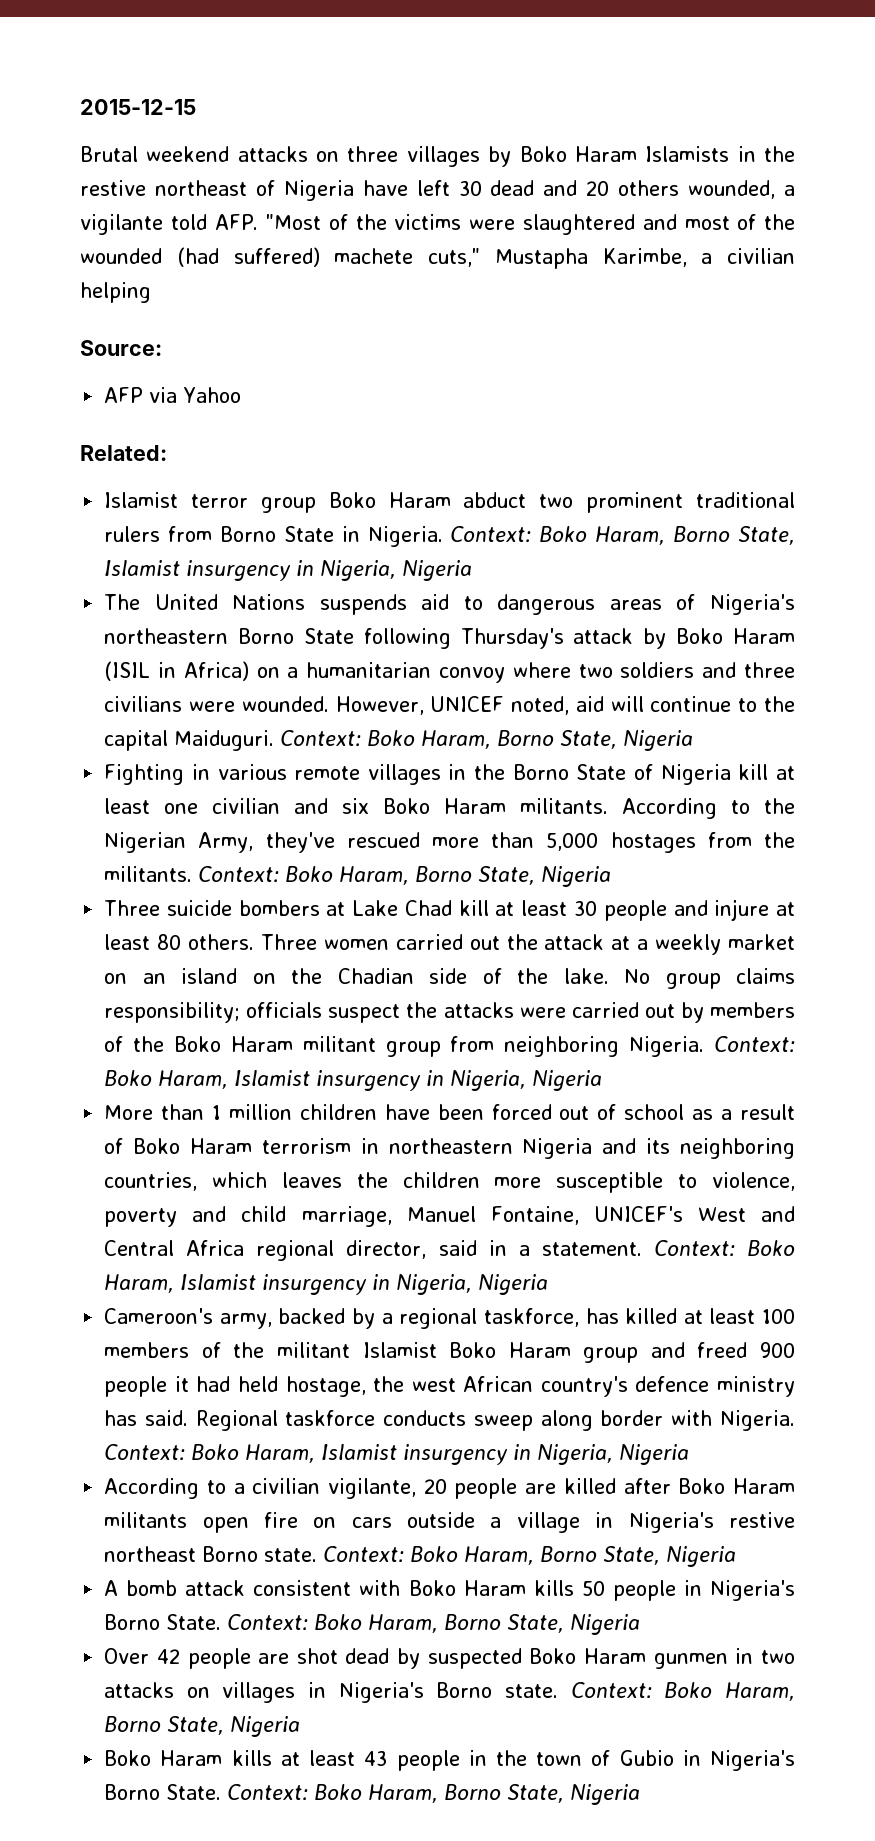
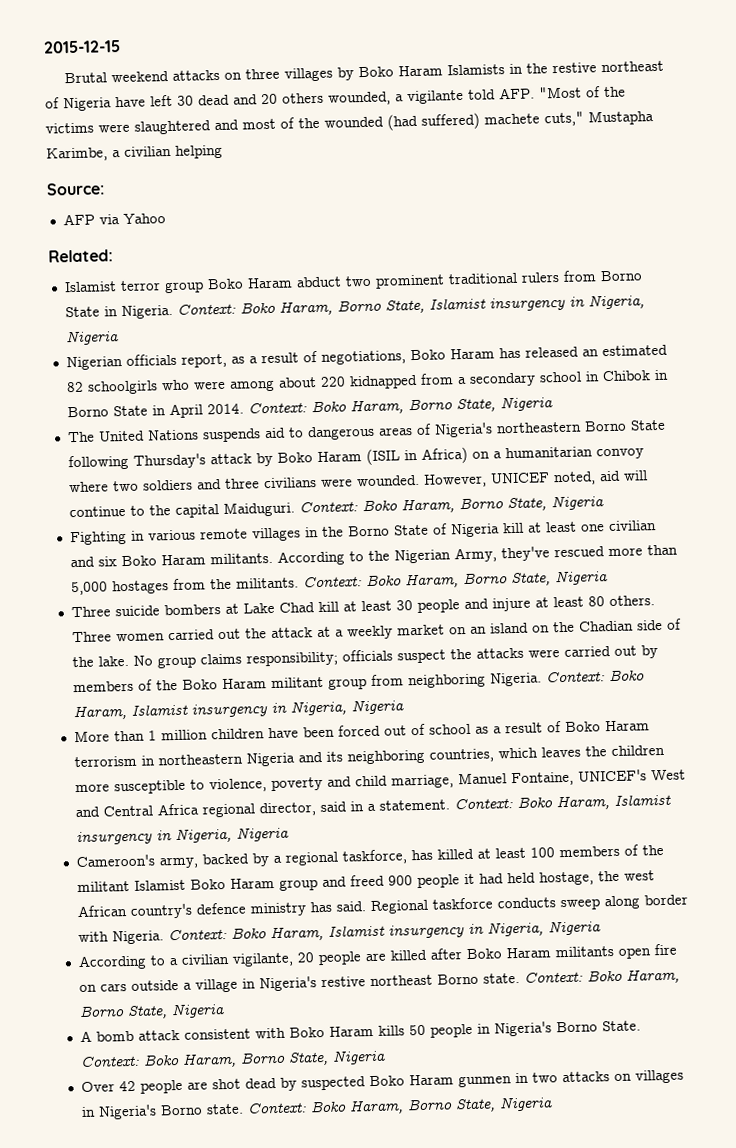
+ Nigerian officials report, as a result of negotiations, Boko Haram has released an estimated 82 schoolgirls who were among about 220 kidnapped from a secondary school in Chibok in Borno State in April 2014. Context: Boko Haram, Borno State, Nigeria
- Boko Haram kills at least 43 people in the town of Gubio in Nigeria's Borno State. Context: Boko Haram, Borno State, Nigeria

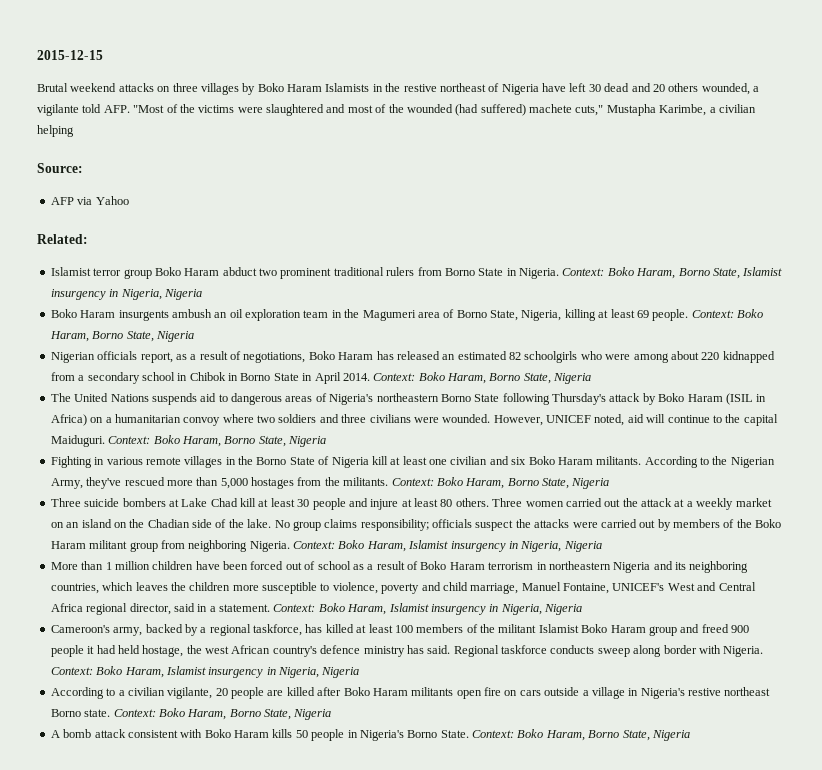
+ Boko Haram insurgents ambush an oil exploration team in the Magumeri area of Borno State, Nigeria, killing at least 69 people. Context: Boko Haram, Borno State, Nigeria
- Over 42 people are shot dead by suspected Boko Haram gunmen in two attacks on villages in Nigeria's Borno state. Context: Boko Haram, Borno State, Nigeria

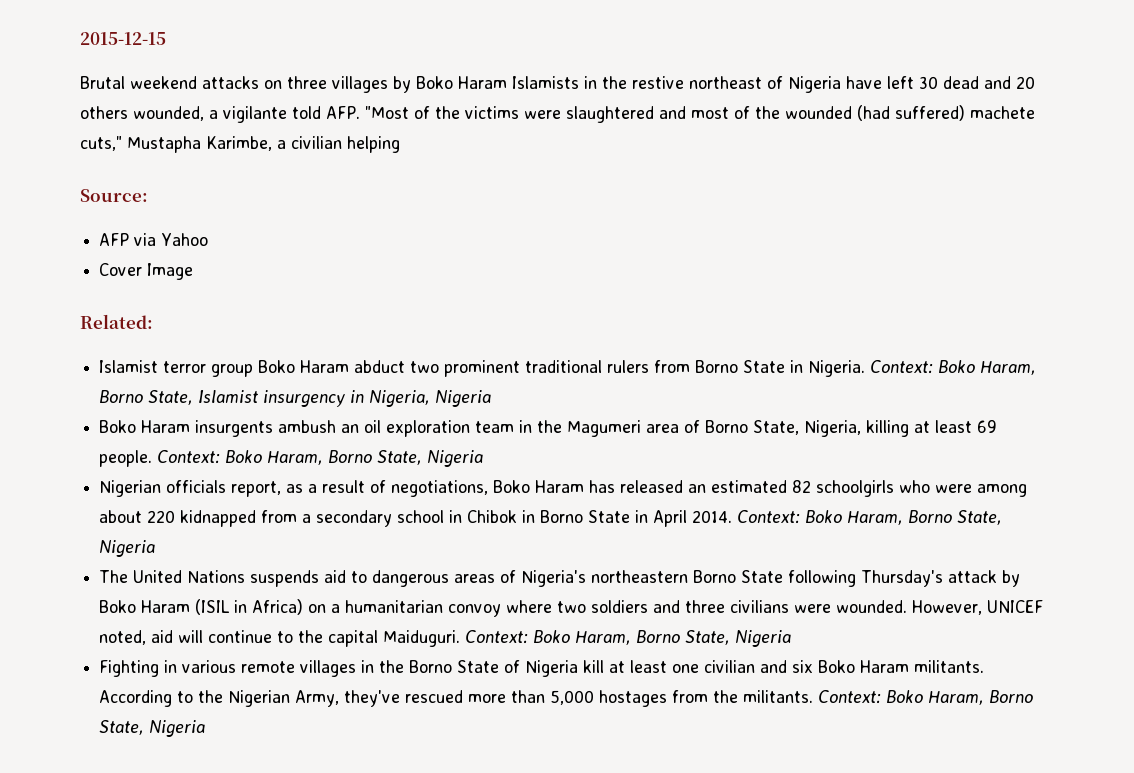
+ Cover Image
- Three suicide bombers at Lake Chad kill at least 30 people and injure at least 80 others. Three women carried out the attack at a weekly market on an island on the Chadian side of the lake. No group claims responsibility; officials suspect the attacks were carried out by members of the Boko Haram militant group from neighboring Nigeria. Context: Boko Haram, Islamist insurgency in Nigeria, Nigeria
- More than 1 million children have been forced out of school as a result of Boko Haram terrorism in northeastern Nigeria and its neighboring countries, which leaves the children more susceptible to violence, poverty and child marriage, Manuel Fontaine, UNICEF's West and Central Africa regional director, said in a statement. Context: Boko Haram, Islamist insurgency in Nigeria, Nigeria
- Cameroon's army, backed by a regional taskforce, has killed at least 100 members of the militant Islamist Boko Haram group and freed 900 people it had held hostage, the west African country's defence ministry has said. Regional taskforce conducts sweep along border with Nigeria. Context: Boko Haram, Islamist insurgency in Nigeria, Nigeria
- According to a civilian vigilante, 20 people are killed after Boko Haram militants open fire on cars outside a village in Nigeria's restive northeast Borno state. Context: Boko Haram, Borno State, Nigeria
- A bomb attack consistent with Boko Haram kills 50 people in Nigeria's Borno State. Context: Boko Haram, Borno State, Nigeria

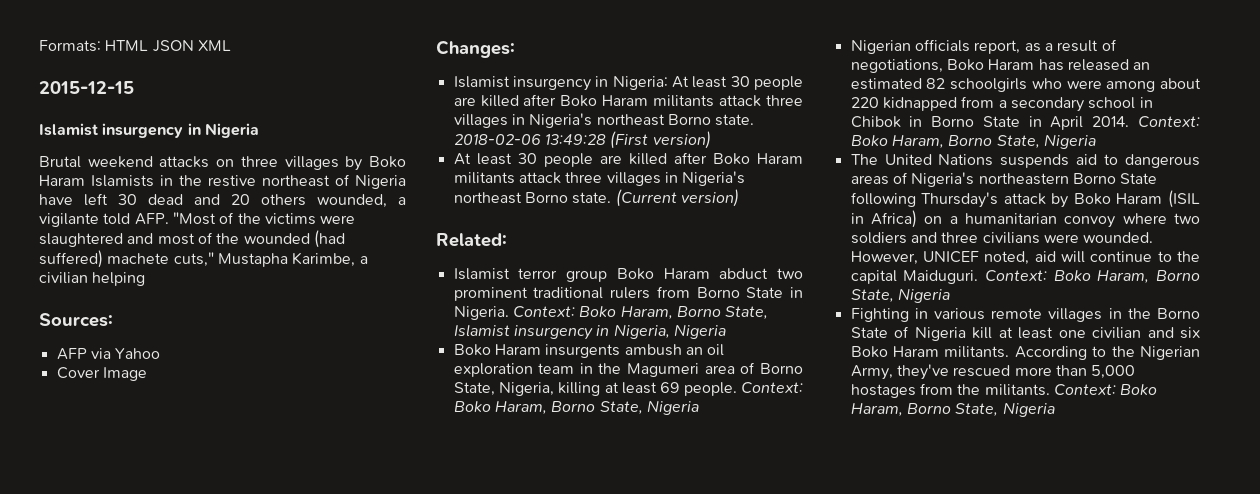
+ Formats: HTML JSON XML
  2015-12-15
+ Islamist insurgency in Nigeria
- Source:
+ Sources:
+ Changes:
+ Islamist insurgency in Nigeria: At least 30 people are killed after Boko Haram militants attack three villages in Nigeria's northeast Borno state. 2018-02-06 13:49:28 (First version)
+ At least 30 people are killed after Boko Haram militants attack three villages in Nigeria's northeast Borno state. (Current version)

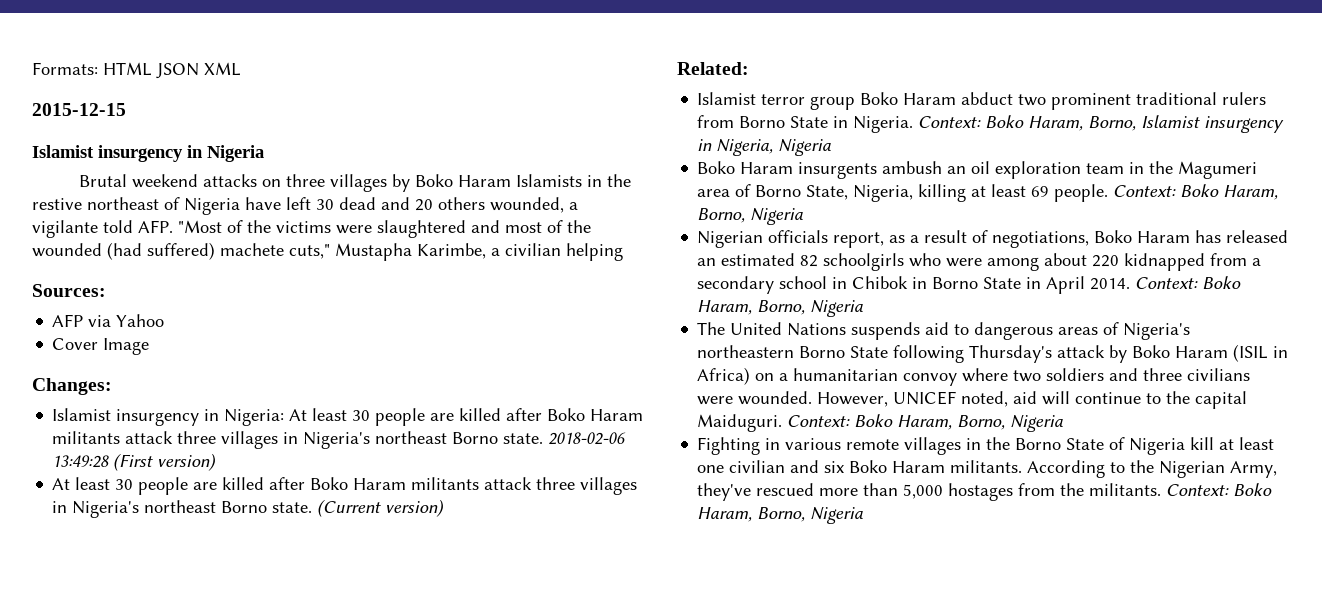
- Context: Boko Haram, Borno State, Islamist insurgency in Nigeria, Nigeria
+ Context: Boko Haram, Borno, Islamist insurgency in Nigeria, Nigeria
- Boko Haram insurgents ambush an oil exploration team in the Magumeri area of Borno State, Nigeria, killing at least 69 people. Context: Boko Haram, Borno State, Nigeria
+ Boko Haram insurgents ambush an oil exploration team in the Magumeri area of Borno State, Nigeria, killing at least 69 people. Context: Boko Haram, Borno, Nigeria
- Nigerian officials report, as a result of negotiations, Boko Haram has released an estimated 82 schoolgirls who were among about 220 kidnapped from a secondary school in Chibok in Borno State in April 2014. Context: Boko Haram, Borno State, Nigeria
+ Nigerian officials report, as a result of negotiations, Boko Haram has released an estimated 82 schoolgirls who were among about 220 kidnapped from a secondary school in Chibok in Borno State in April 2014. Context: Boko Haram, Borno, Nigeria
- However, UNICEF noted, aid will continue to the capital Maiduguri. Context: Boko Haram, Borno State, Nigeria
+ However, UNICEF noted, aid will continue to the capital Maiduguri. Context: Boko Haram, Borno, Nigeria
- According to the Nigerian Army, they've rescued more than 5,000 hostages from the militants. Context: Boko Haram, Borno State, Nigeria
+ According to the Nigerian Army, they've rescued more than 5,000 hostages from the militants. Context: Boko Haram, Borno, Nigeria

